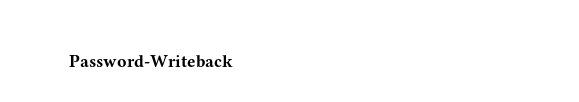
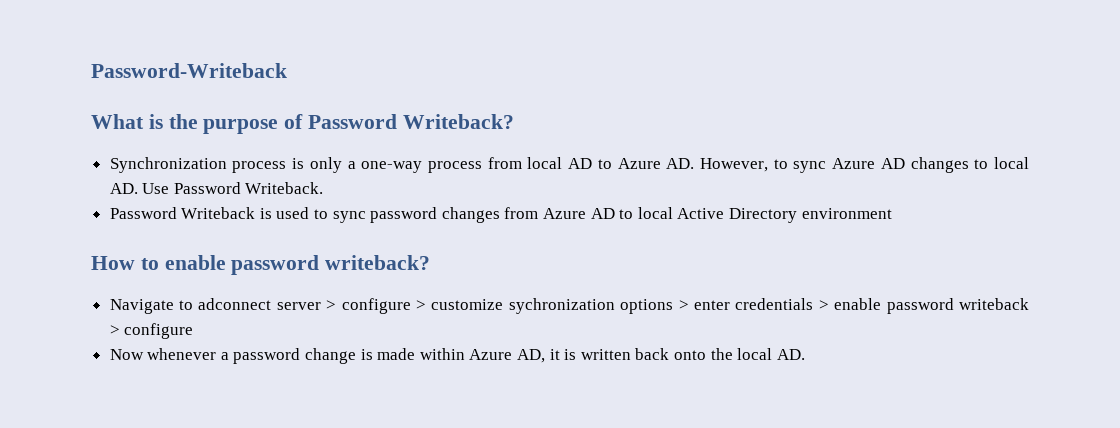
+ What is the purpose of Password Writeback?
+ Synchronization process is only a one-way process from local AD to Azure AD. However, to sync Azure AD changes to local AD. Use Password Writeback.
+ Password Writeback is used to sync password changes from Azure AD to local Active Directory environment
+ How to enable password writeback?
+ Navigate to adconnect server > configure > customize sychronization options > enter credentials > enable password writeback > configure
+ Now whenever a password change is made within Azure AD, it is written back onto the local AD.

